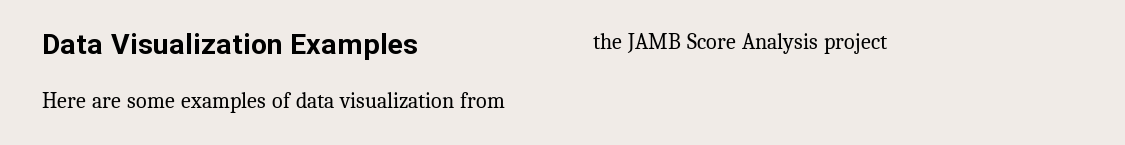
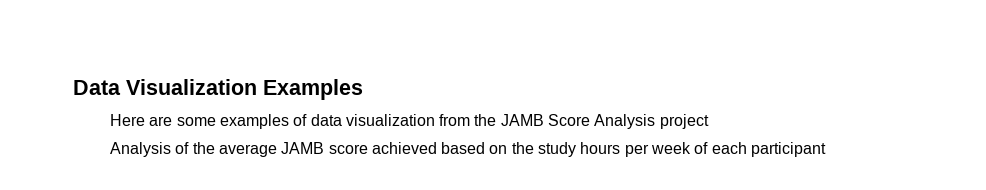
+ Analysis of the average JAMB score achieved based on the study hours per week of each participant

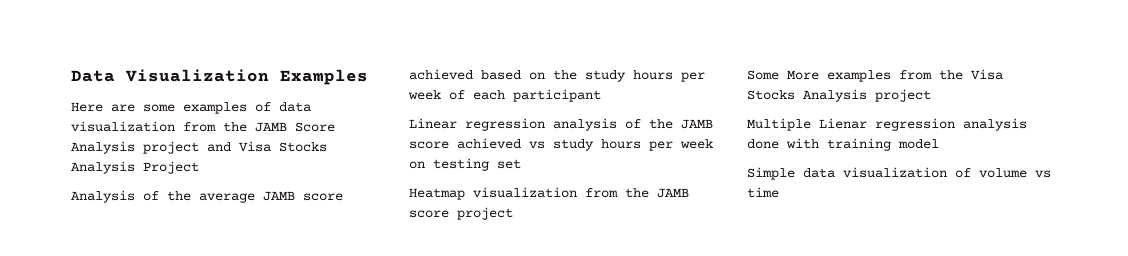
- Here are some examples of data visualization from the JAMB Score Analysis project
+ Here are some examples of data visualization from the JAMB Score Analysis project and Visa Stocks Analysis Project
+ Linear regression analysis of the JAMB score achieved vs study hours per week on testing set
+ Heatmap visualization from the JAMB score project
+ Some More examples from the Visa Stocks Analysis project
+ Multiple Lienar regression analysis done with training model
+ Simple data visualization of volume vs time

